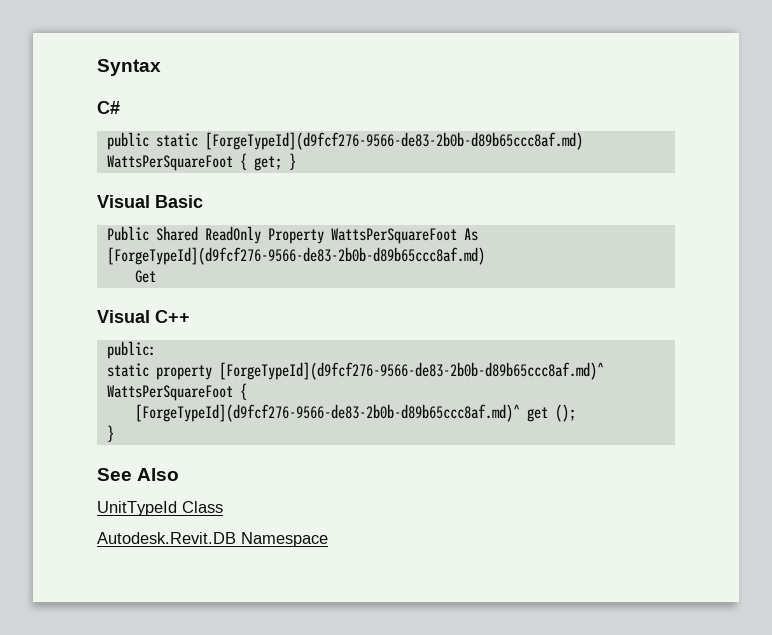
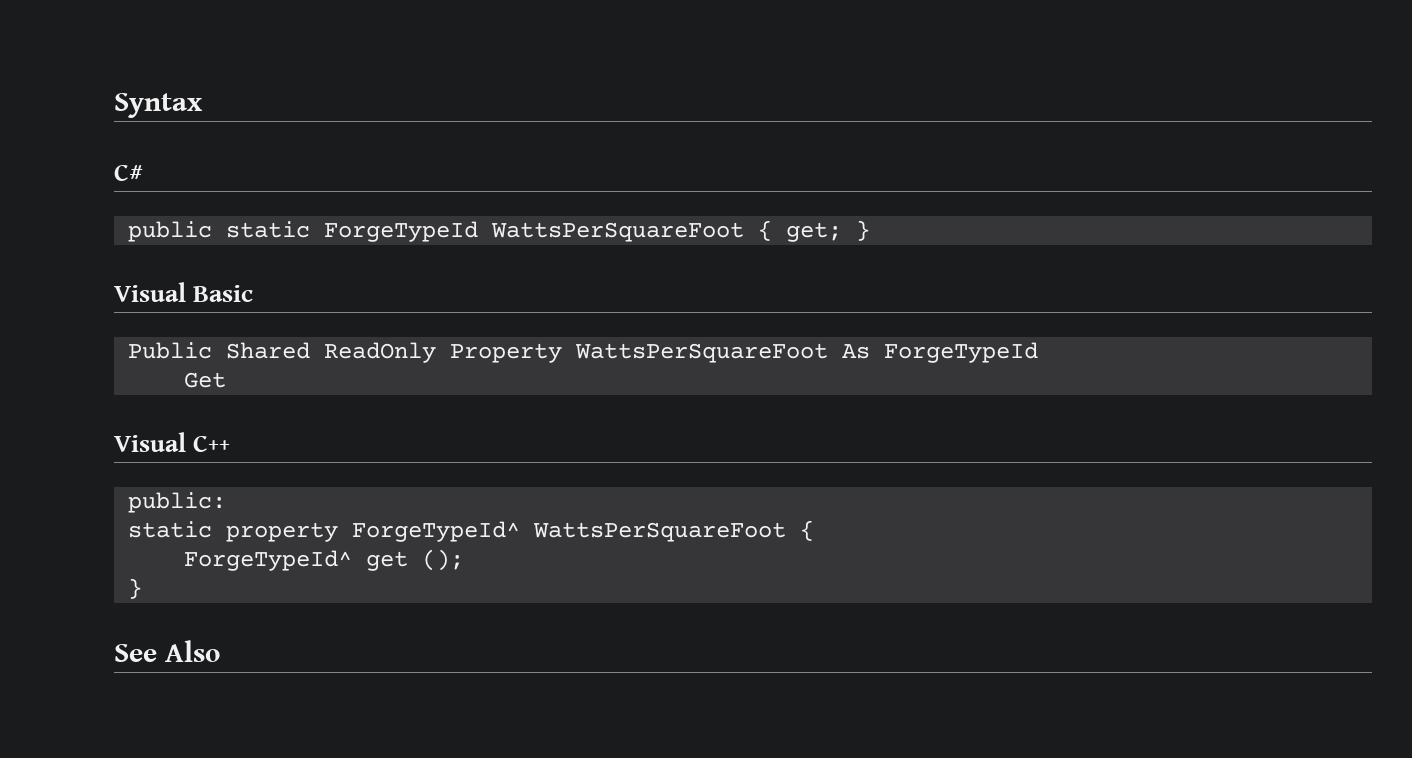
- public static [ForgeTypeId](d9fcf276-9566-de83-2b0b-d89b65ccc8af.md) WattsPerSquareFoot { get; }
+ public static ForgeTypeId WattsPerSquareFoot { get; }
- Public Shared ReadOnly Property WattsPerSquareFoot As [ForgeTypeId](d9fcf276-9566-de83-2b0b-d89b65ccc8af.md)
+ Public Shared ReadOnly Property WattsPerSquareFoot As ForgeTypeId
- static property [ForgeTypeId](d9fcf276-9566-de83-2b0b-d89b65ccc8af.md)^ WattsPerSquareFoot {
+ static property ForgeTypeId^ WattsPerSquareFoot {
- [ForgeTypeId](d9fcf276-9566-de83-2b0b-d89b65ccc8af.md)^ get ();
+ ForgeTypeId^ get ();
- UnitTypeId Class
- Autodesk.Revit.DB Namespace

